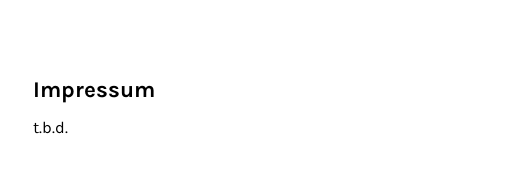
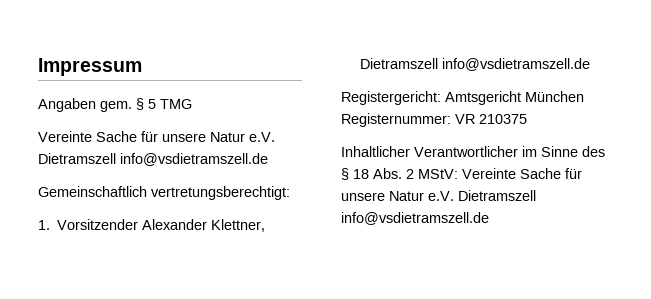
- t.b.d.
+ Angaben gem. § 5 TMG
+ Vereinte Sache für unsere Natur e.V. Dietramszell info@vsdietramszell.de
+ Gemeinschaftlich vertretungsberechtigt:
+ 1. Vorsitzender Alexander Klettner, Dietramszell info@vsdietramszell.de
+ Registergericht: Amtsgericht München Registernummer: VR 210375
+ Inhaltlicher Verantwortlicher im Sinne des § 18 Abs. 2 MStV: Vereinte Sache für unsere Natur e.V. Dietramszell info@vsdietramszell.de

